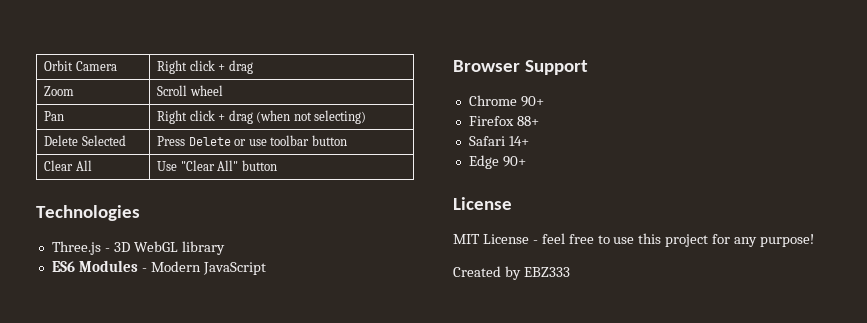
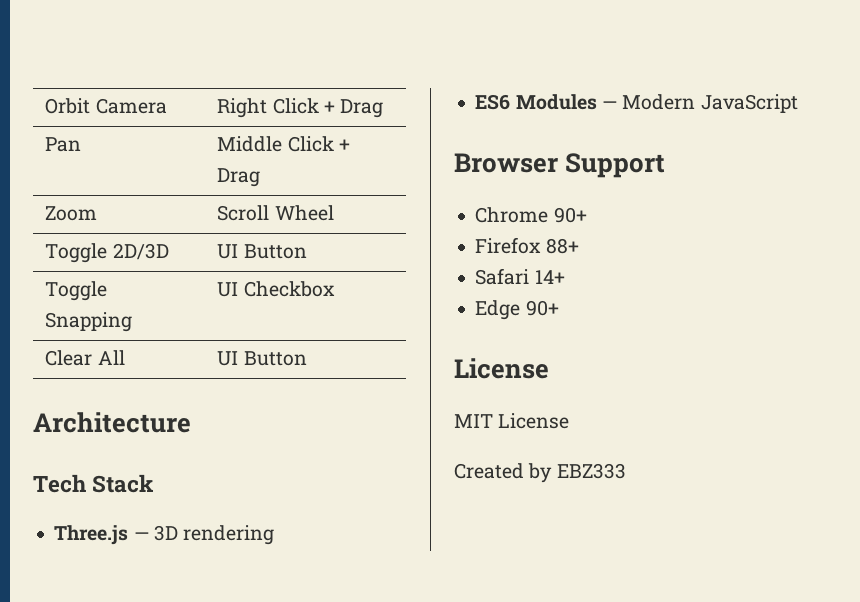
- Orbit Camera | Right click + drag
- Zoom | Scroll wheel
- Pan | Right click + drag (when not selecting)
- Delete Selected | Press Delete or use toolbar button
- Clear All | Use "Clear All" button
- Technologies
- Three.js - 3D WebGL library
+ Orbit Camera | Right Click + Drag
+ Pan | Middle Click + Drag
+ Zoom | Scroll Wheel
+ Toggle 2D/3D | UI Button
+ Toggle Snapping | UI Checkbox
+ Clear All | UI Button
+ Architecture
+ Tech Stack
+ Three.js — 3D rendering
- ES6 Modules - Modern JavaScript
+ ES6 Modules — Modern JavaScript
- MIT License - feel free to use this project for any purpose!
+ MIT License

